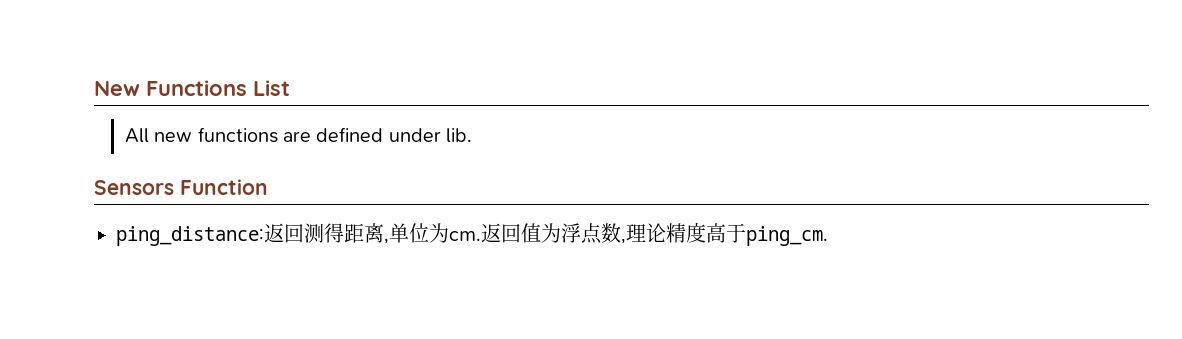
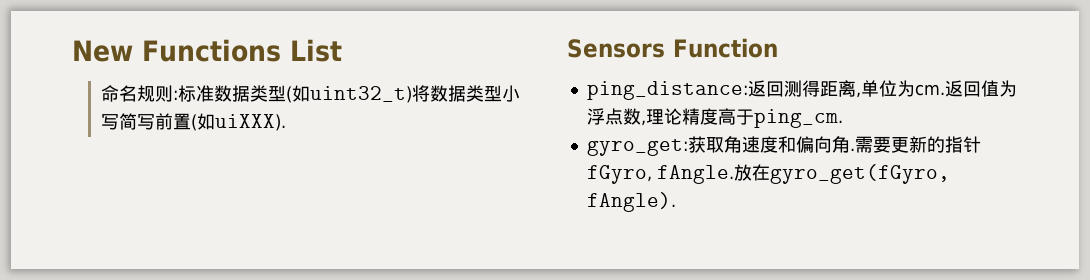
- All new functions are defined under lib.
+ 命名规则:标准数据类型(如uint32_t)将数据类型小写简写前置(如uiXXX).
+ gyro_get:获取角速度和偏向角.需要更新的指针fGyro, fAngle.放在gyro_get(fGyro, fAngle).

